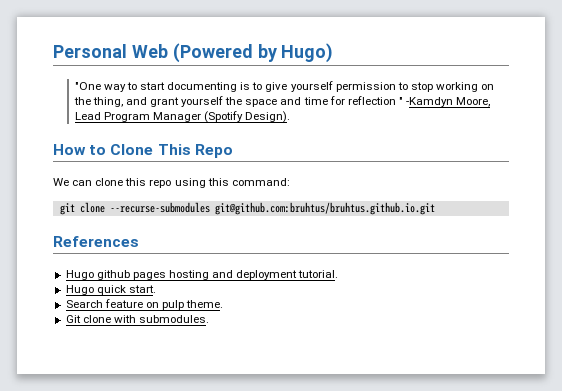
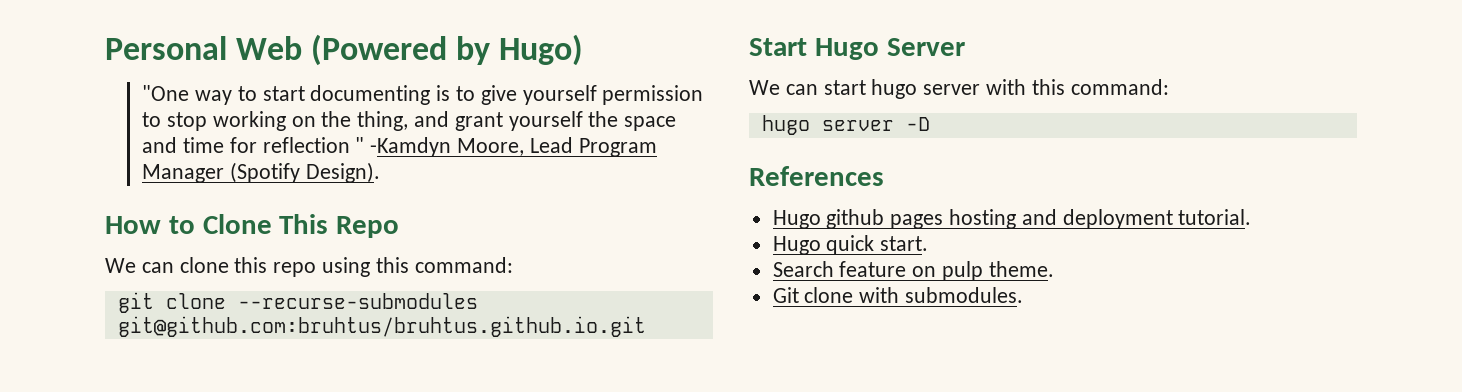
+ Start Hugo Server
+ We can start hugo server with this command:
+ hugo server -D

